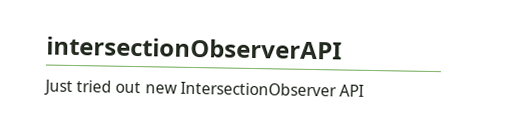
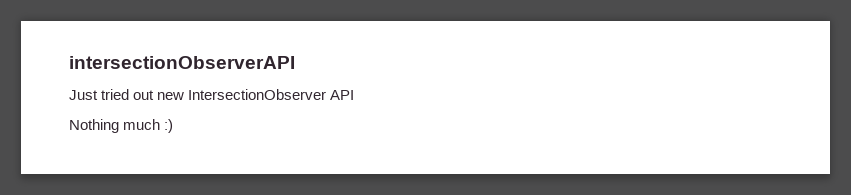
+ Nothing much :)

